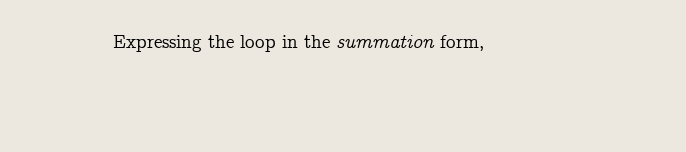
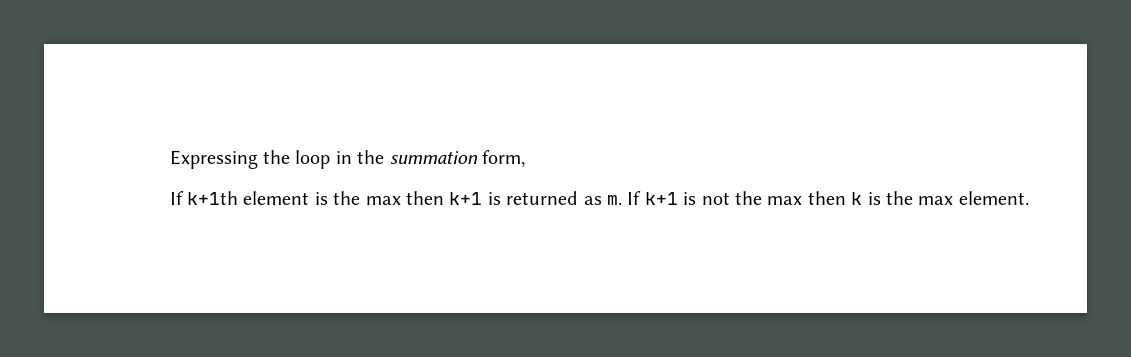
+ If k+1th element is the max then k+1 is returned as m. If k+1 is not the max then k is the max element.

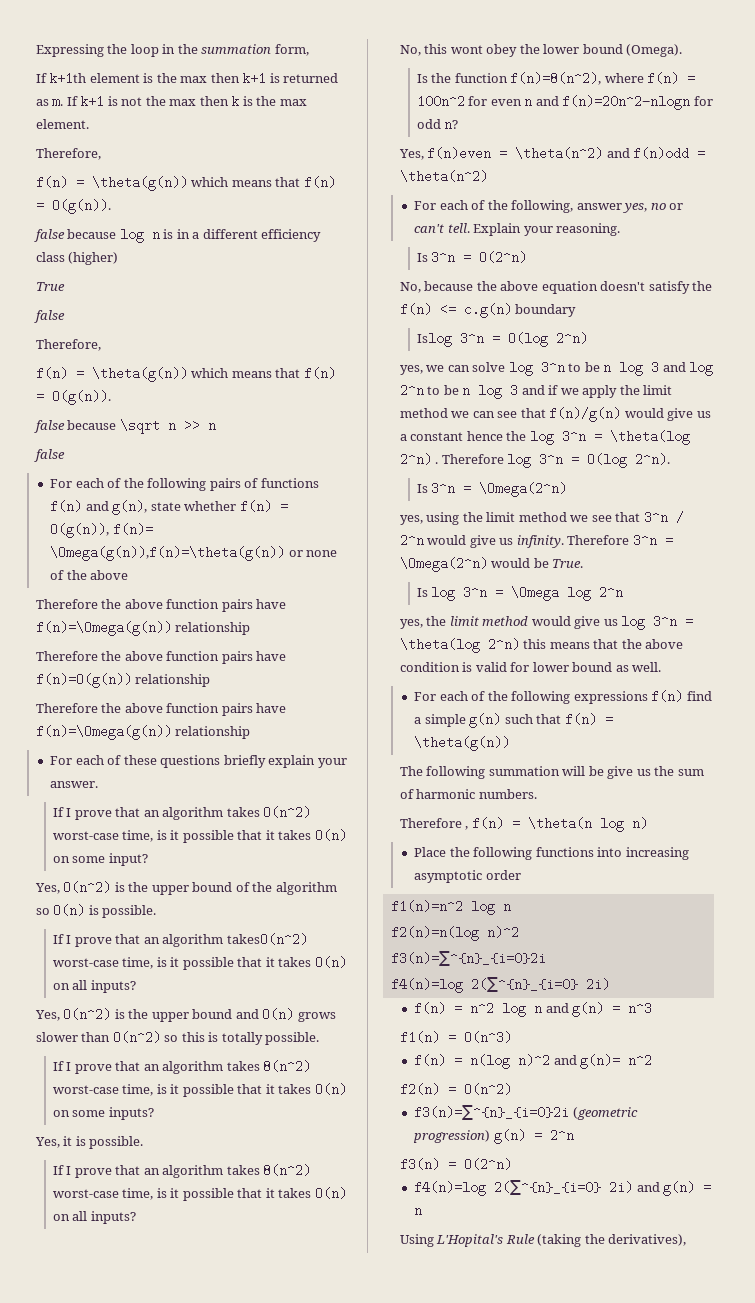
  If k+1 is not the max then k is the max element.
+ Therefore,
+ f(n) = \theta(g(n)) which means that f(n) = O(g(n)).
+ false because log n is in a different efficiency class (higher)
+ True
+ false
+ Therefore,
+ f(n) = \theta(g(n)) which means that f(n) = O(g(n)).
+ false because \sqrt n >> n
+ false
+ For each of the following pairs of functions f(n) and g(n), state whether f(n) = O(g(n)), f(n)= \Omega(g(n)),f(n)=\theta(g(n)) or none of the above
+ Therefore the above function pairs have f(n)=\Omega(g(n)) relationship
+ Therefore the above function pairs have f(n)=O(g(n)) relationship
+ Therefore the above function pairs have f(n)=\Omega(g(n)) relationship
+ For each of these questions briefly explain your answer.
+ If I prove that an algorithm takes O(n^2) worst-case time, is it possible that it takes O(n) on some input?
+ Yes, O(n^2) is the upper bound of the algorithm so O(n) is possible.
+ If I prove that an algorithm takesO(n^2) worst-case time, is it possible that it takes O(n) on all inputs?
+ Yes, O(n^2) is the upper bound and O(n) grows slower than O(n^2) so this is totally possible.
+ If I prove that an algorithm takes Θ(n^2) worst-case time, is it possible that it takes O(n) on some inputs?
+ Yes, it is possible.
+ If I prove that an algorithm takes Θ(n^2) worst-case time, is it possible that it takes O(n) on all inputs?
+ No, this wont obey the lower bound (Omega).
+ Is the function f(n)=Θ(n^2), where f(n) = 100n^2 for even n and f(n)=20n^2−nlogn for odd n?
+ Yes, f(n)even = \theta(n^2) and f(n)odd = \theta(n^2)
+ For each of the following, answer yes, no or can't tell. Explain your reasoning.
+ Is 3^n = O(2^n)
+ No, because the above equation doesn't satisfy the f(n) <= c.g(n) boundary
+ Islog 3^n = O(log 2^n)
+ yes, we can solve log 3^n to be n log 3 and log 2^n to be n log 3 and if we apply the limit method we can see that f(n)/g(n) would give us a constant hence the log 3^n = \theta(log 2^n) . Therefore log 3^n = O(log 2^n).
+ Is 3^n = \Omega(2^n)
+ yes, using the limit method we see that 3^n / 2^n would give us infinity. Therefore 3^n = \Omega(2^n) would be True.
+ Is log 3^n = \Omega log 2^n
+ yes, the limit method would give us log 3^n = \theta(log 2^n) this means that the above condition is valid for lower bound as well.
+ For each of the following expressions f(n) find a simple g(n) such that f(n) = \theta(g(n))
+ The following summation will be give us the sum of harmonic numbers.
+ Therefore , f(n) = \theta(n log n)
+ Place the following functions into increasing asymptotic order
+ f1(n)=n^2 log n
+ f2(n)=n(log n)^2
+ f3(n)=∑^{n}_{i=0}2i
+ f4(n)=log 2(∑^{n}_{i=0} 2i)
+ f(n) = n^2 log n and g(n) = n^3
+ f1(n) = O(n^3)
+ f(n) = n(log n)^2 and g(n)= n^2
+ f2(n) = O(n^2)
+ f3(n)=∑^{n}_{i=0}2i (geometric progression) g(n) = 2^n
+ f3(n) = O(2^n)
+ f4(n)=log 2(∑^{n}_{i=0} 2i) and g(n) = n
+ Using L'Hopital's Rule (taking the derivatives),

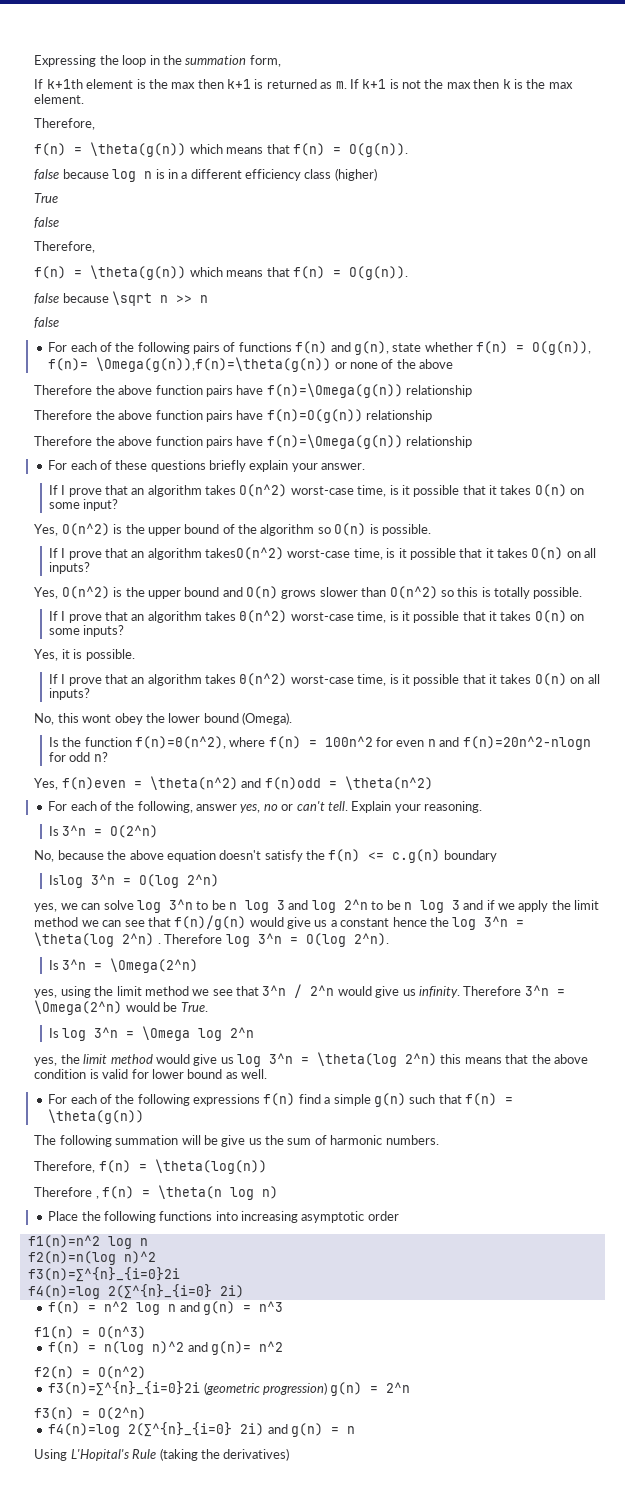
+ Therefore, f(n) = \theta(log(n))
- Using L'Hopital's Rule (taking the derivatives),
+ Using L'Hopital's Rule (taking the derivatives)

